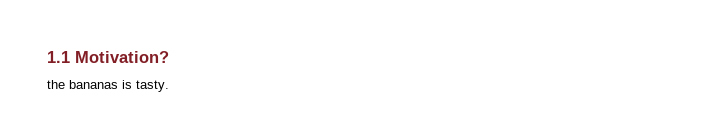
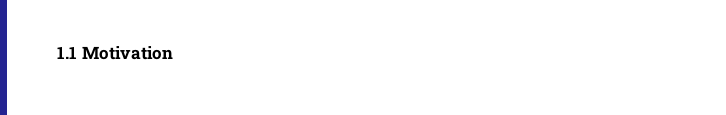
- 1.1 Motivation?
- the bananas is tasty.
+ 1.1 Motivation

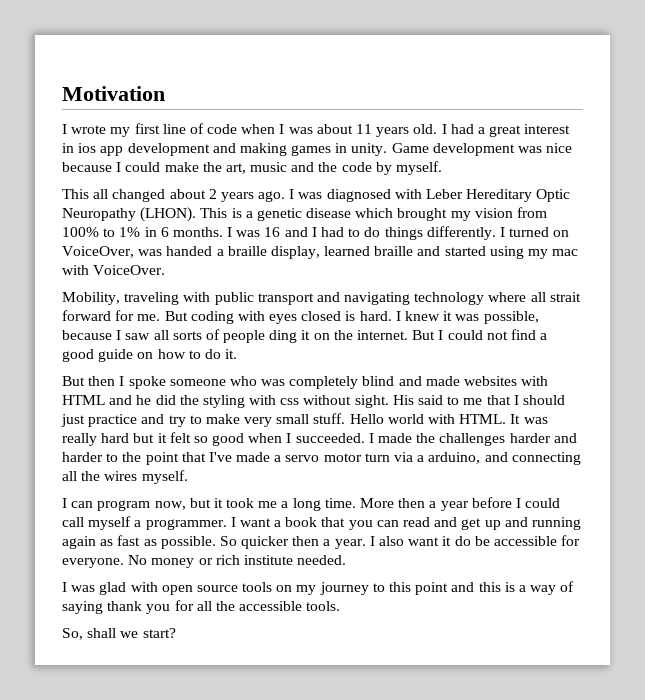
- 1.1 Motivation
+ Motivation
+ I wrote my first line of code when I was about 11 years old. I had a great interest in ios app development and making games in unity. Game development was nice because I could make the art, music and the code by myself.
+ This all changed about 2 years ago. I was diagnosed with Leber Hereditary Optic Neuropathy (LHON). This is a genetic disease which brought my vision from 100% to 1% in 6 months. I was 16 and I had to do things differently. I turned on VoiceOver, was handed a braille display, learned braille and started using my mac with VoiceOver.
+ Mobility, traveling with public transport and navigating technology where all strait forward for me. But coding with eyes closed is hard. I knew it was possible, because I saw all sorts of people ding it on the internet. But I could not find a good guide on how to do it.
+ But then I spoke someone who was completely blind and made websites with HTML and he did the styling with css without sight. His said to me that I should just practice and try to make very small stuff. Hello world with HTML. It was really hard but it felt so good when I succeeded. I made the challenges harder and harder to the point that I've made a servo motor turn via a arduino, and connecting all the wires myself.
+ I can program now, but it took me a long time. More then a year before I could call myself a programmer. I want a book that you can read and get up and running again as fast as possible. So quicker then a year. I also want it do be accessible for everyone. No money or rich institute needed.
+ I was glad with open source tools on my journey to this point and this is a way of saying thank you for all the accessible tools.
+ So, shall we start?

